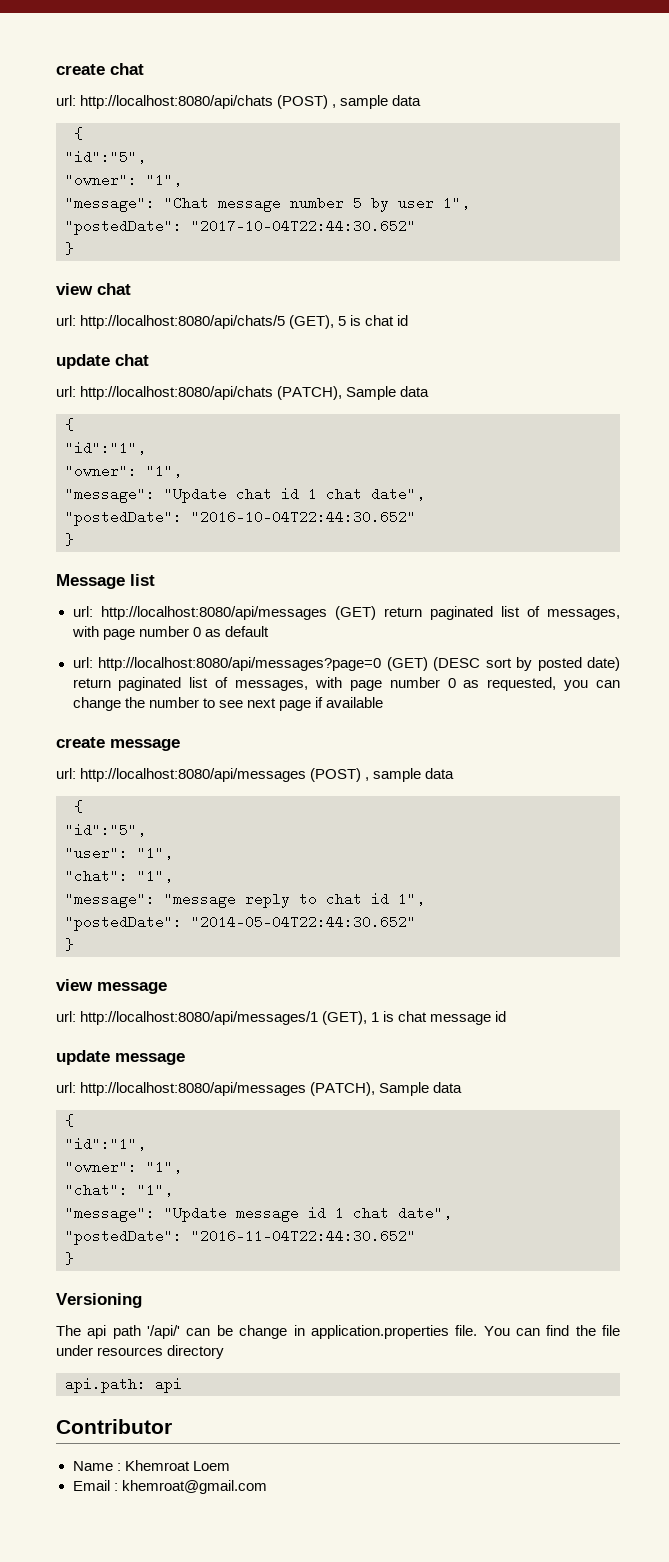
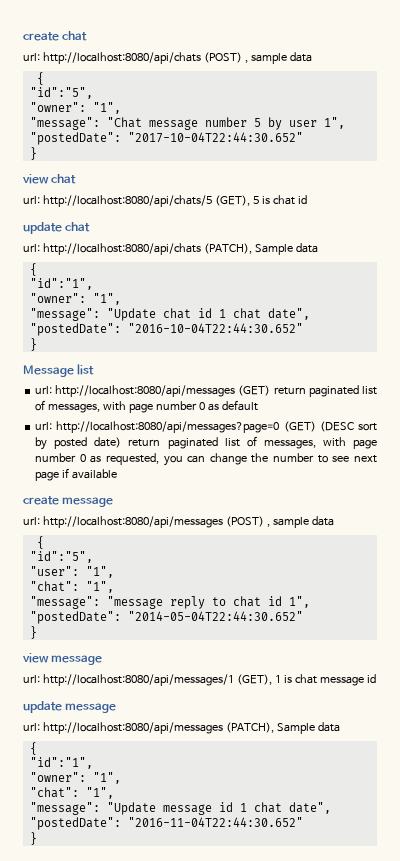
- Versioning
- The api path '/api/' can be change in application.properties file. You can find the file under resources directory
- api.path: api
- Contributor
- Name : Khemroat Loem
- Email : khemroat@gmail.com

